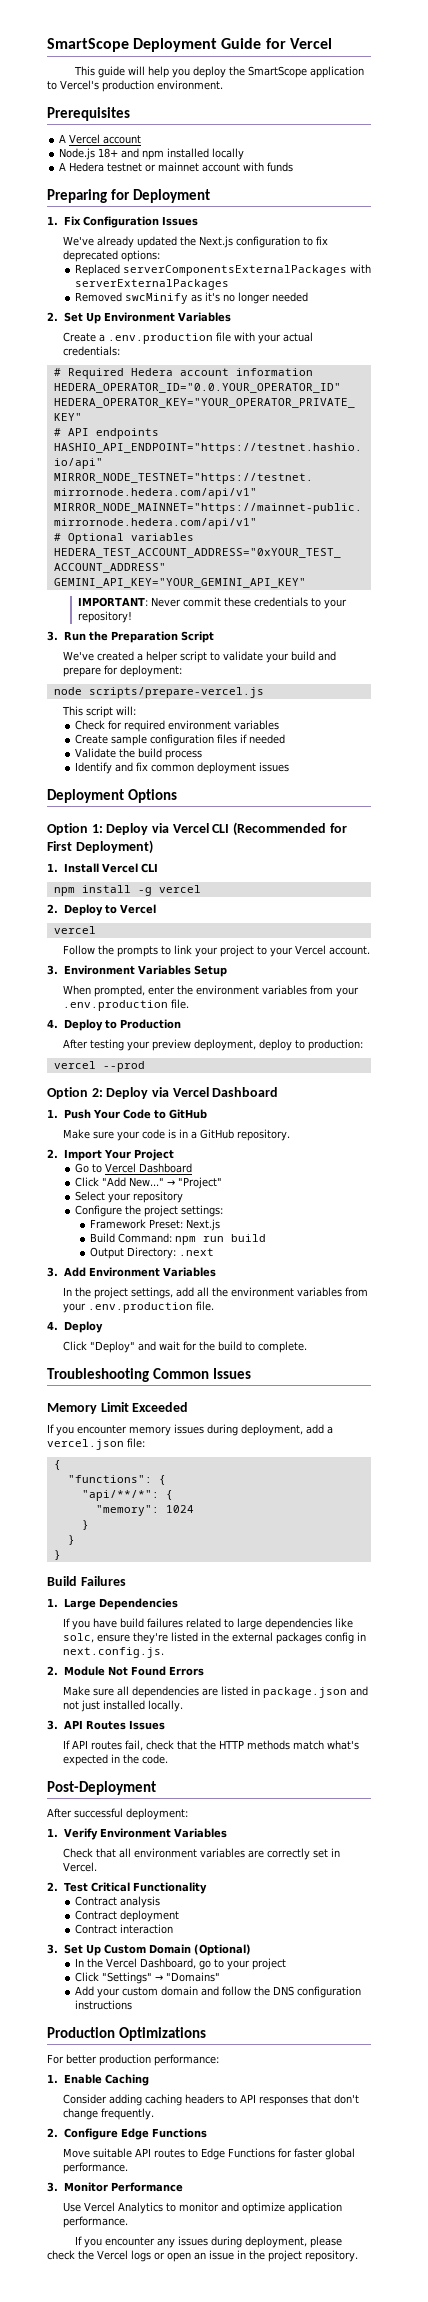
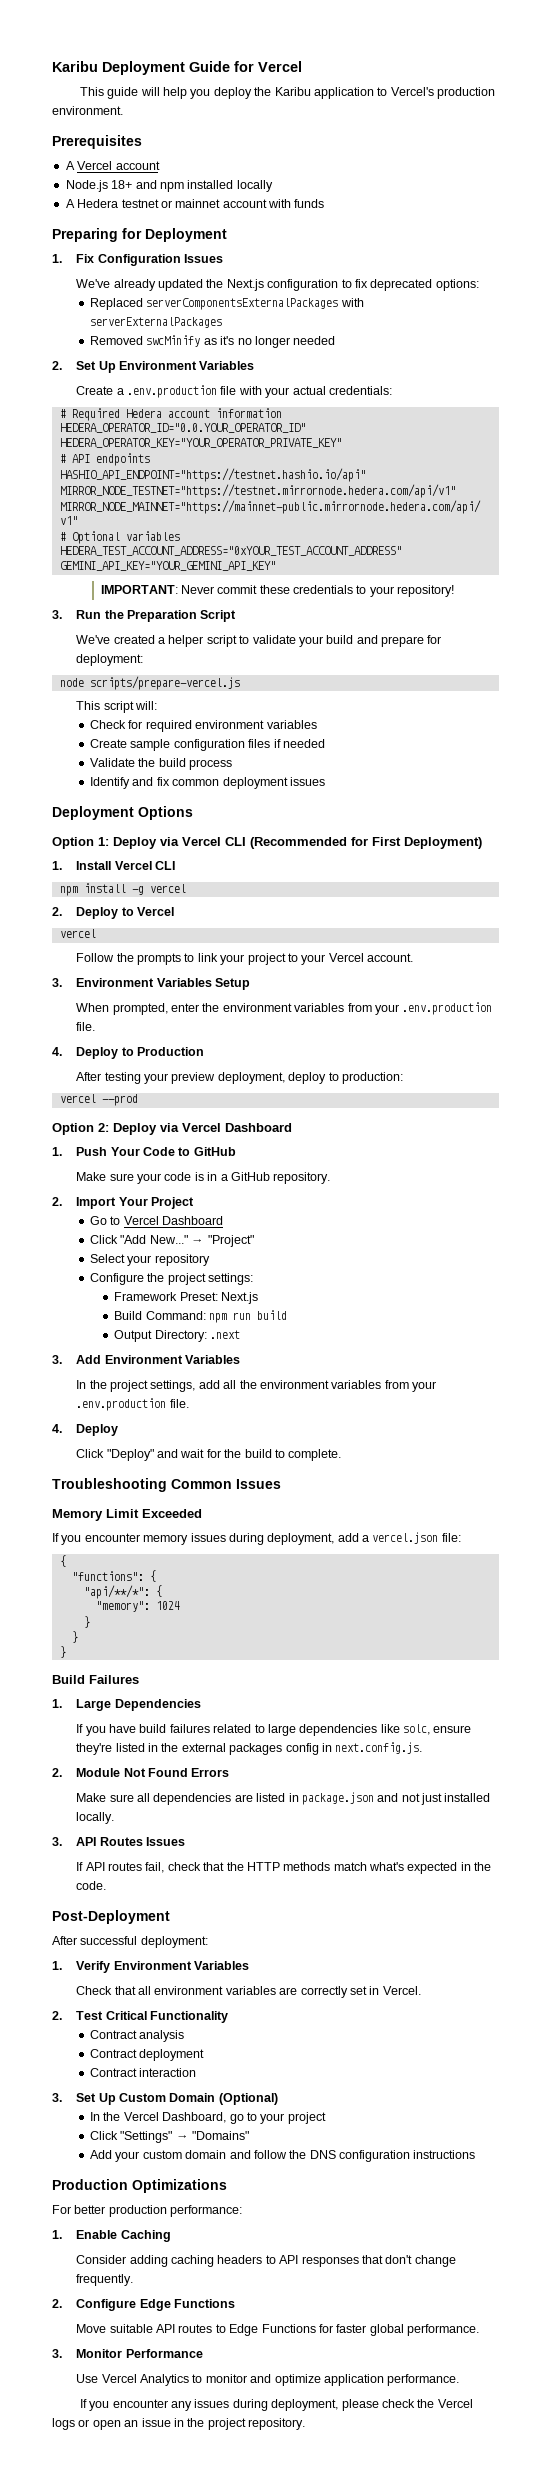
- SmartScope Deployment Guide for Vercel
+ Karibu Deployment Guide for Vercel
- This guide will help you deploy the SmartScope application to Vercel's production environment.
+ This guide will help you deploy the Karibu application to Vercel's production environment.

